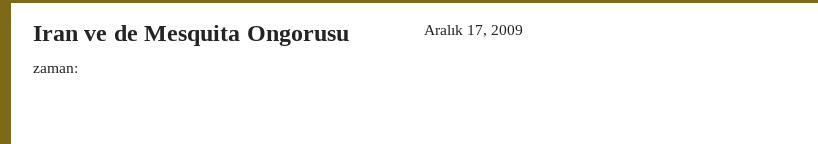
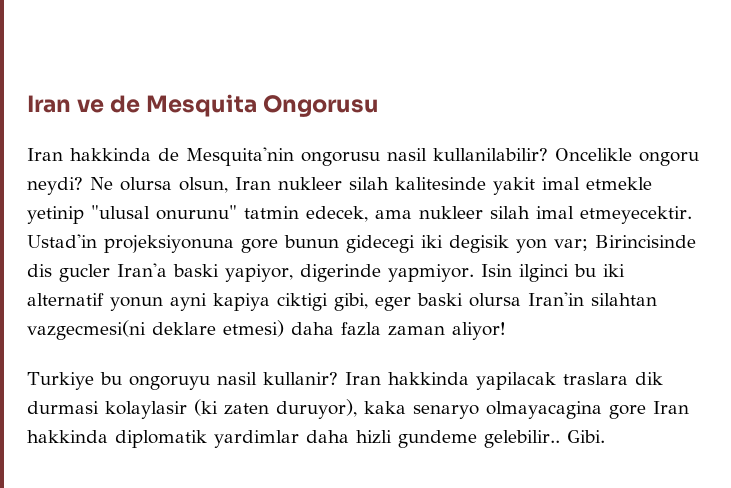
- zaman:
- Aralık 17, 2009
+ Iran hakkinda de Mesquita'nin ongorusu nasil kullanilabilir? Oncelikle ongoru neydi? Ne olursa olsun, Iran nukleer silah kalitesinde yakit imal etmekle yetinip "ulusal onurunu" tatmin edecek, ama nukleer silah imal etmeyecektir. Ustad'in projeksiyonuna gore bunun gidecegi iki degisik yon var; Birincisinde dis gucler Iran'a baski yapiyor, digerinde yapmiyor. Isin ilginci bu iki alternatif yonun ayni kapiya ciktigi gibi, eger baski olursa Iran'in silahtan vazgecmesi(ni deklare etmesi) daha fazla zaman aliyor!
+ Turkiye bu ongoruyu nasil kullanir? Iran hakkinda yapilacak traslara dik durmasi kolaylasir (ki zaten duruyor), kaka senaryo olmayacagina gore Iran hakkinda diplomatik yardimlar daha hizli gundeme gelebilir.. Gibi.

